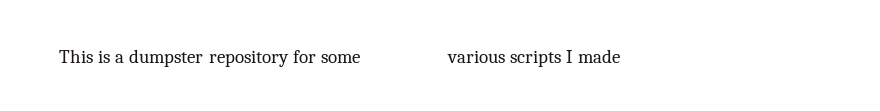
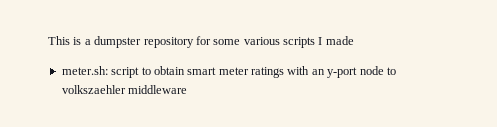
+ meter.sh: script to obtain smart meter ratings with an y-port node to volkszaehler middleware

